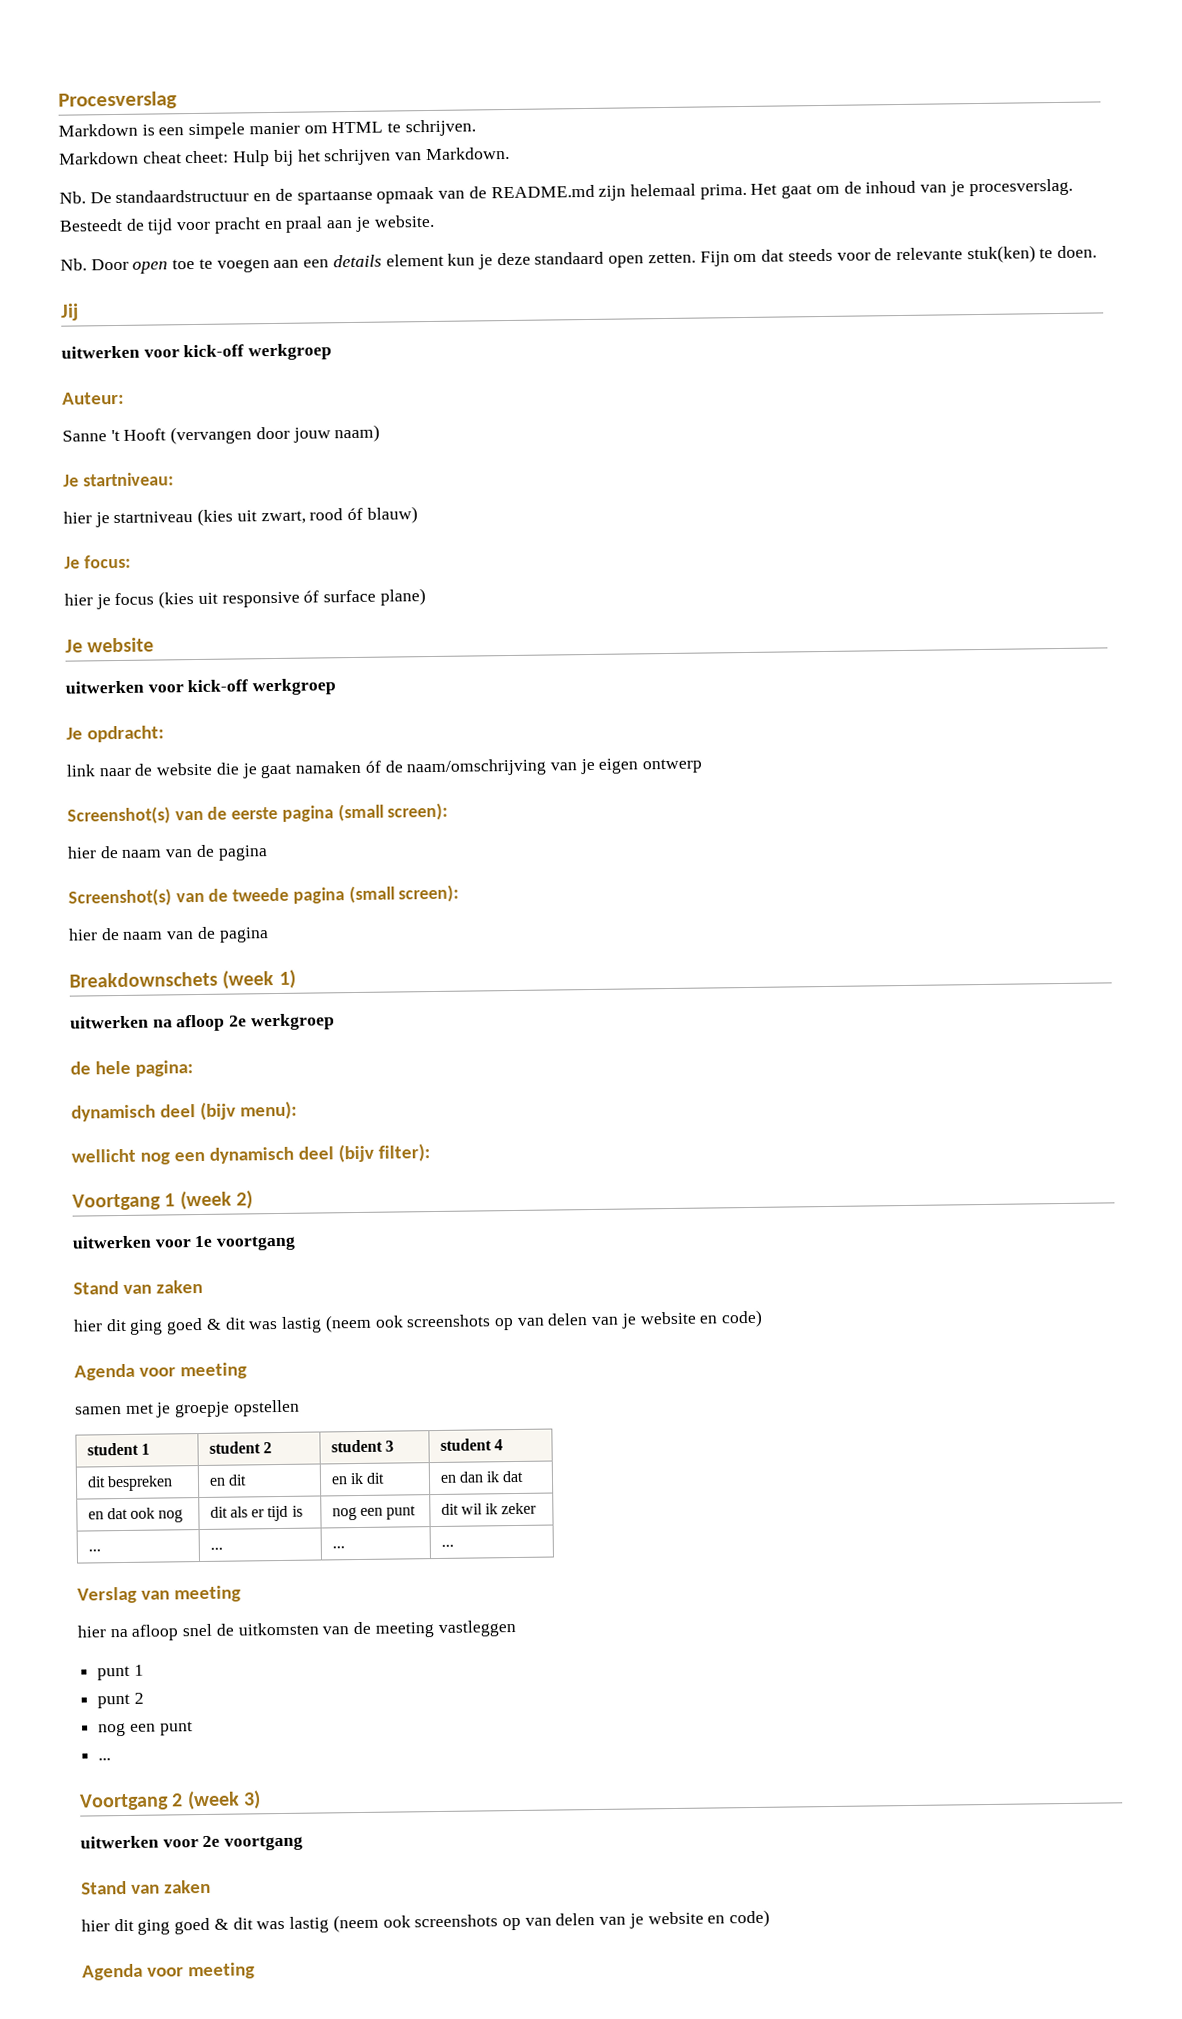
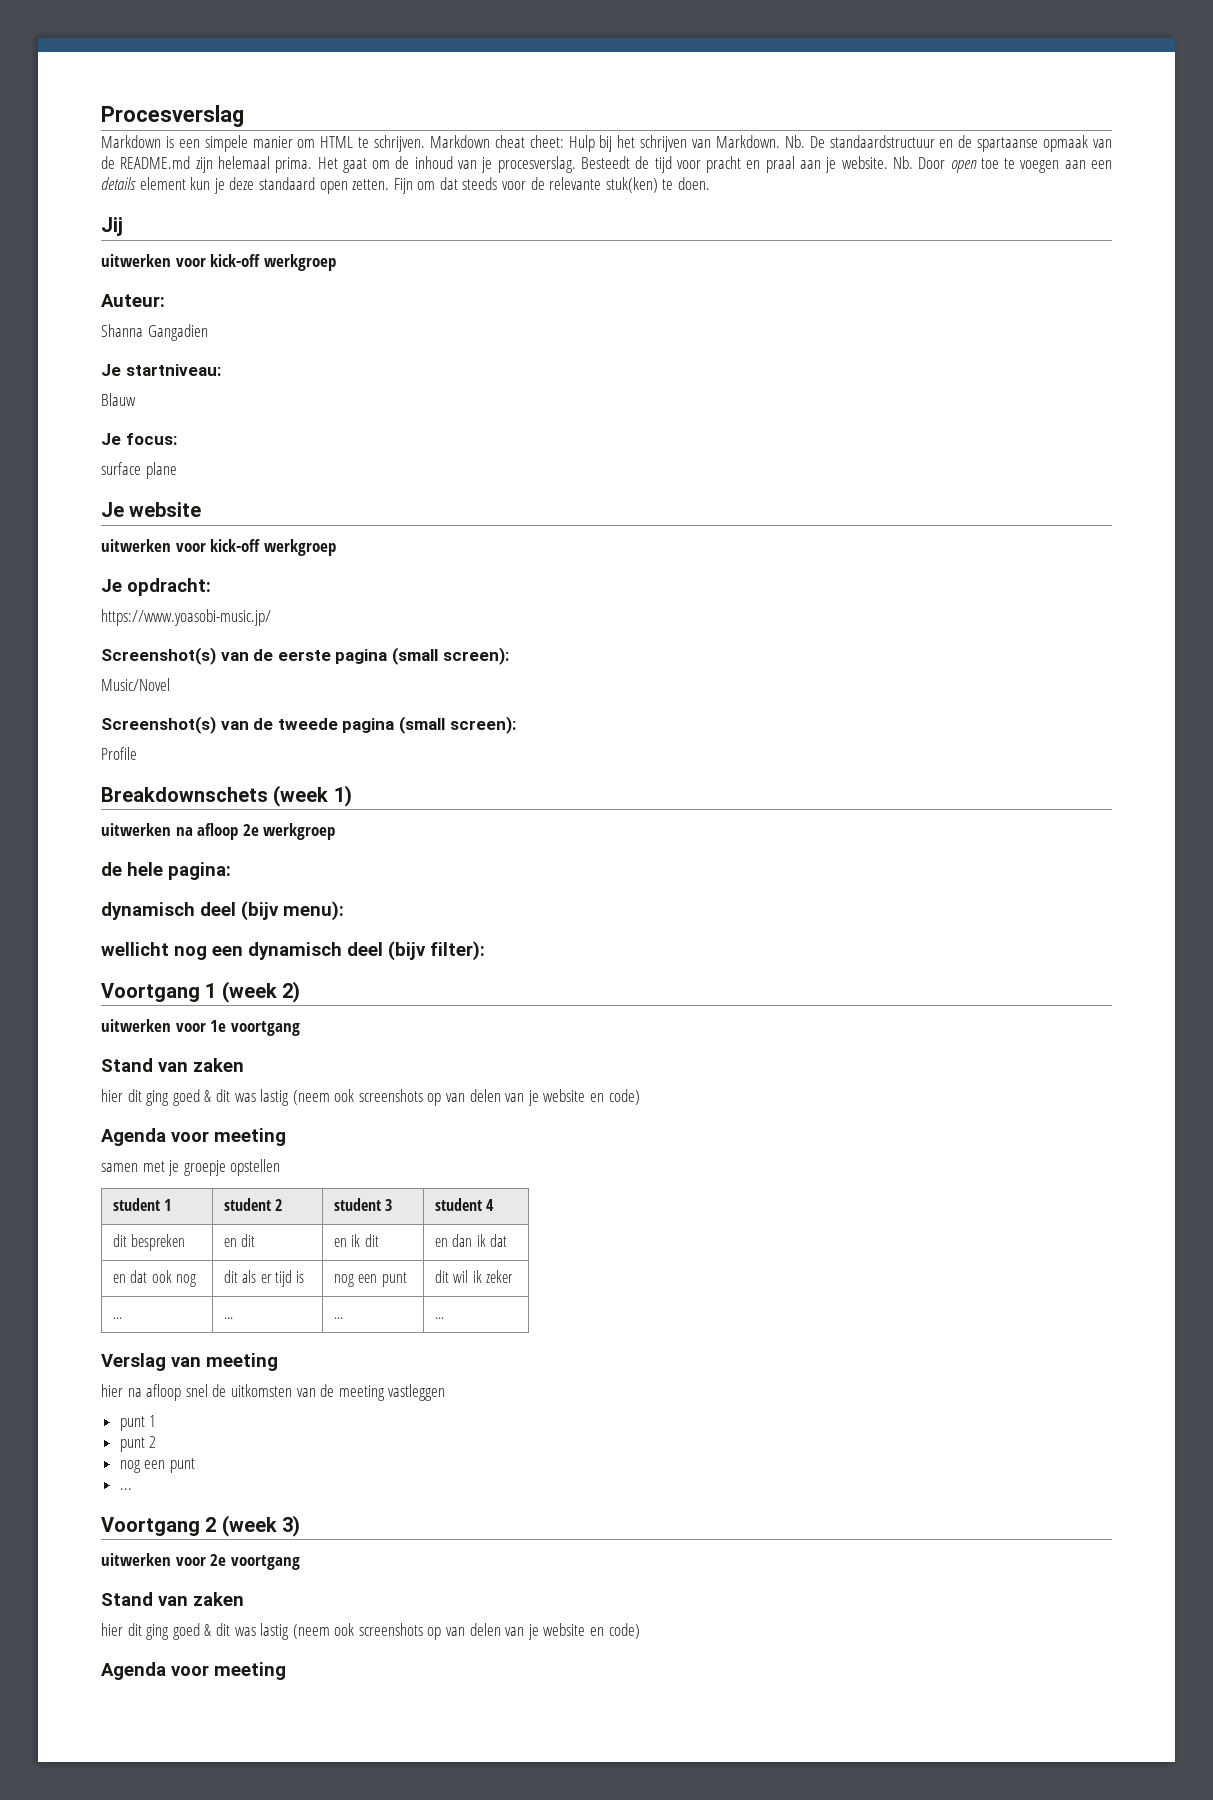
- Markdown is een simpele manier om HTML te schrijven.
- Markdown cheat cheet: Hulp bij het schrijven van Markdown.
- Nb. De standaardstructuur en de spartaanse opmaak van de README.md zijn helemaal prima.
+ Markdown is een simpele manier om HTML te schrijven. Markdown cheat cheet: Hulp bij het schrijven van Markdown. Nb. De standaardstructuur en de spartaanse opmaak van de README.md zijn helemaal prima.
- Besteedt de tijd voor pracht en praal aan je website.
- Nb. Door open toe te voegen aan een details element kun je deze standaard open zetten.
+ Besteedt de tijd voor pracht en praal aan je website. Nb. Door open toe te voegen aan een details element kun je deze standaard open zetten.
- Sanne 't Hooft (vervangen door jouw naam)
+ Shanna Gangadien
  Je startniveau:
- hier je startniveau (kies uit zwart, rood óf blauw)
+ Blauw
  Je focus:
- hier je focus (kies uit responsive óf surface plane)
+ surface plane
- link naar de website die je gaat namaken óf de naam/omschrijving van je eigen ontwerp
+ https://www.yoasobi-music.jp/
  Screenshot(s) van de eerste pagina (small screen):
- hier de naam van de pagina
+ Music/Novel
  Screenshot(s) van de tweede pagina (small screen):
- hier de naam van de pagina
+ Profile

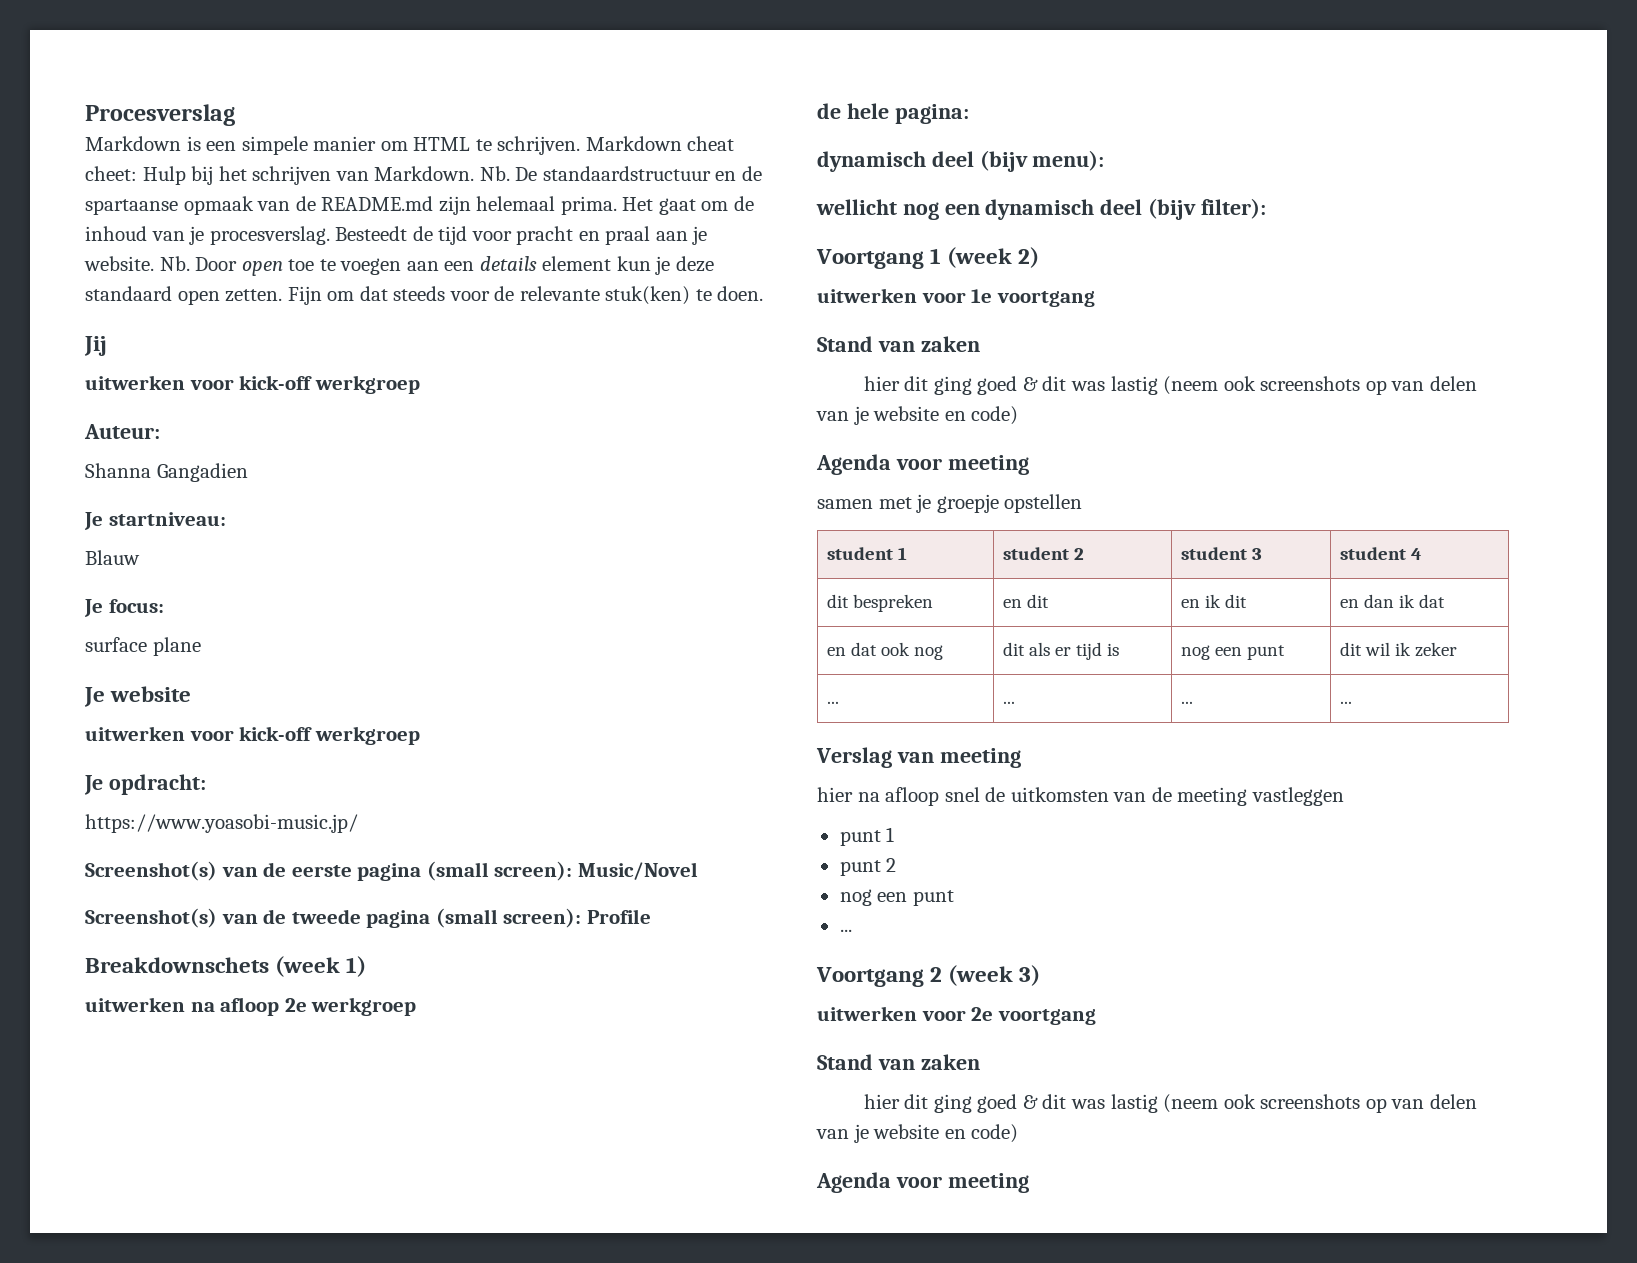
- Screenshot(s) van de eerste pagina (small screen):
- Music/Novel
+ Screenshot(s) van de eerste pagina (small screen): Music/Novel
- Screenshot(s) van de tweede pagina (small screen):
- Profile
+ Screenshot(s) van de tweede pagina (small screen): Profile

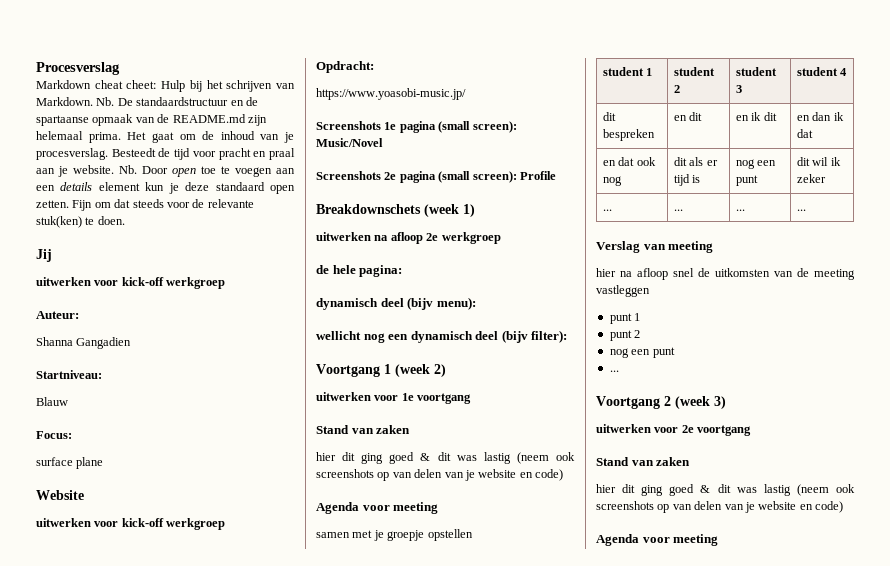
- Markdown is een simpele manier om HTML te schrijven. Markdown cheat cheet: Hulp bij het schrijven van Markdown.
+ Markdown cheat cheet: Hulp bij het schrijven van Markdown.
- Je startniveau:
+ Startniveau:
- Je focus:
+ Focus:
- Je website
+ Website
  uitwerken voor kick-off werkgroep
- Je opdracht:
+ Opdracht:
- Screenshot(s) van de eerste pagina (small screen): Music/Novel
+ Screenshots 1e pagina (small screen): Music/Novel
- Screenshot(s) van de tweede pagina (small screen): Profile
+ Screenshots 2e pagina (small screen): Profile

